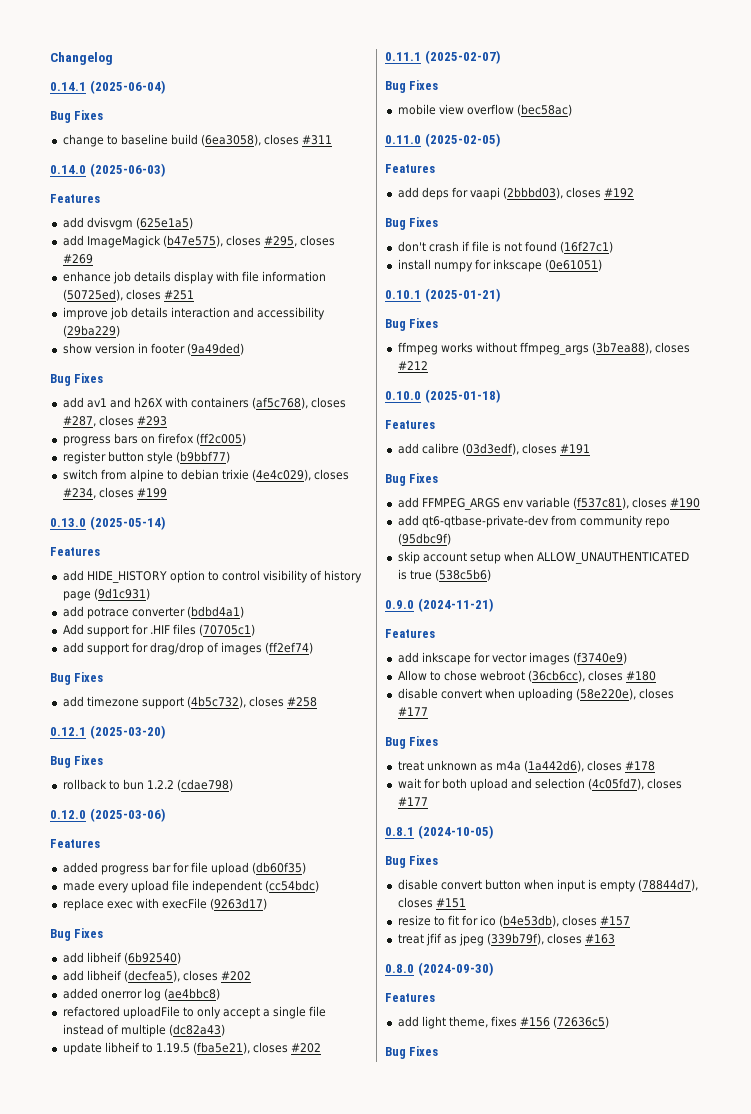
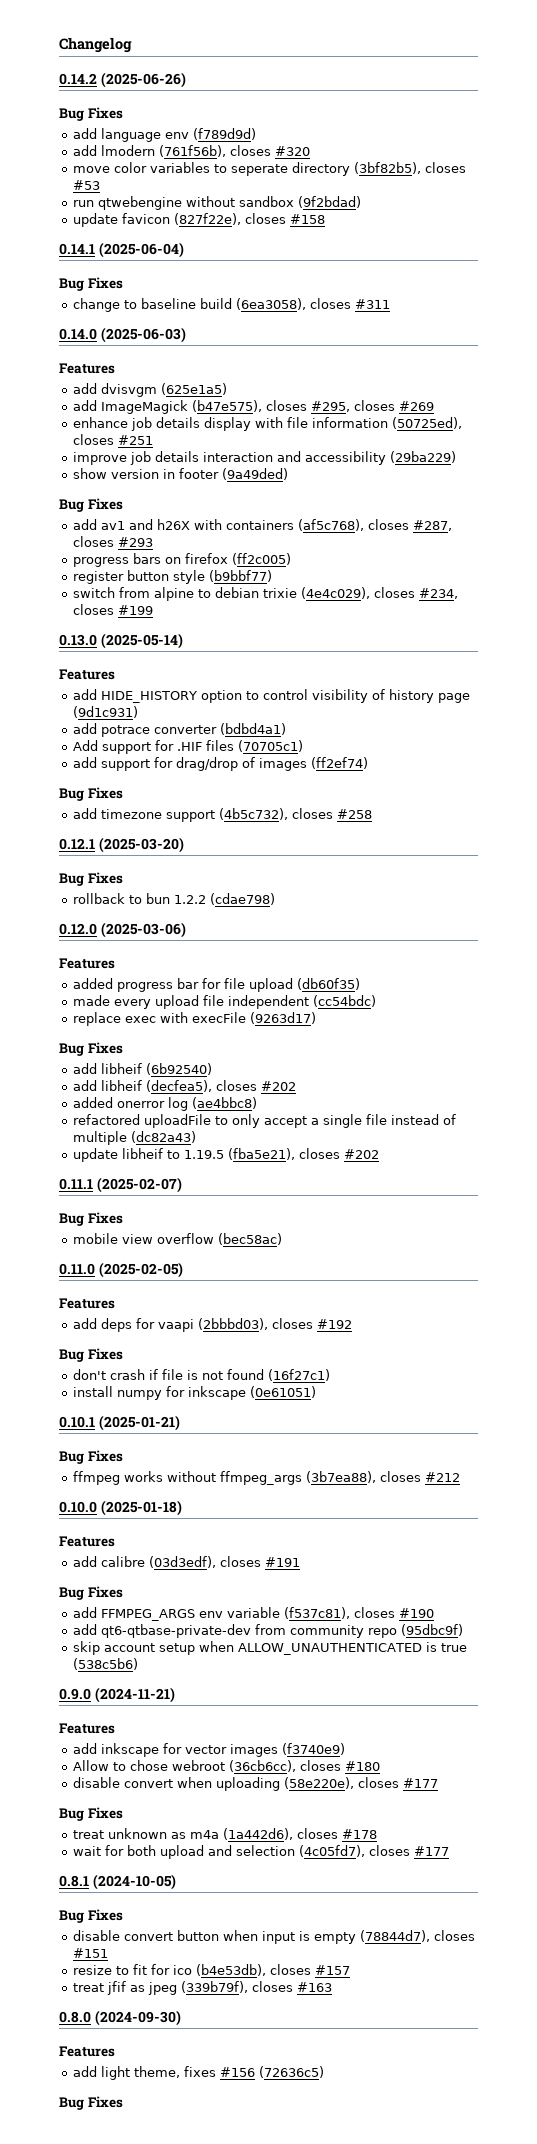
+ 0.14.2 (2025-06-26)
+ Bug Fixes
+ add language env (f789d9d)
+ add lmodern (761f56b), closes #320
+ move color variables to seperate directory (3bf82b5), closes #53
+ run qtwebengine without sandbox (9f2bdad)
+ update favicon (827f22e), closes #158

